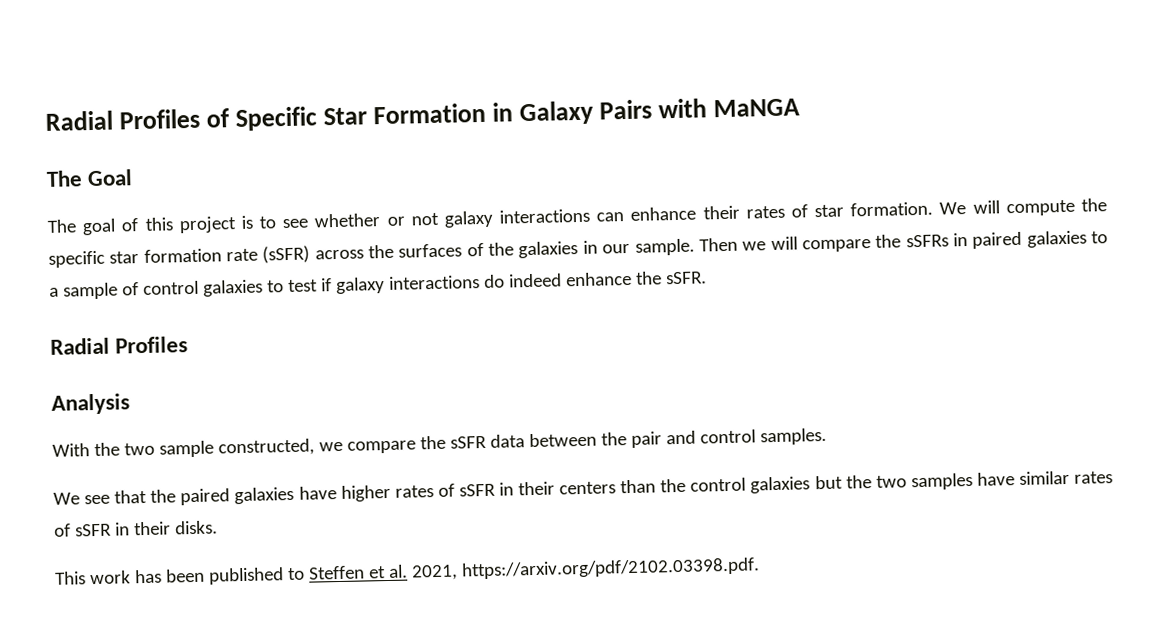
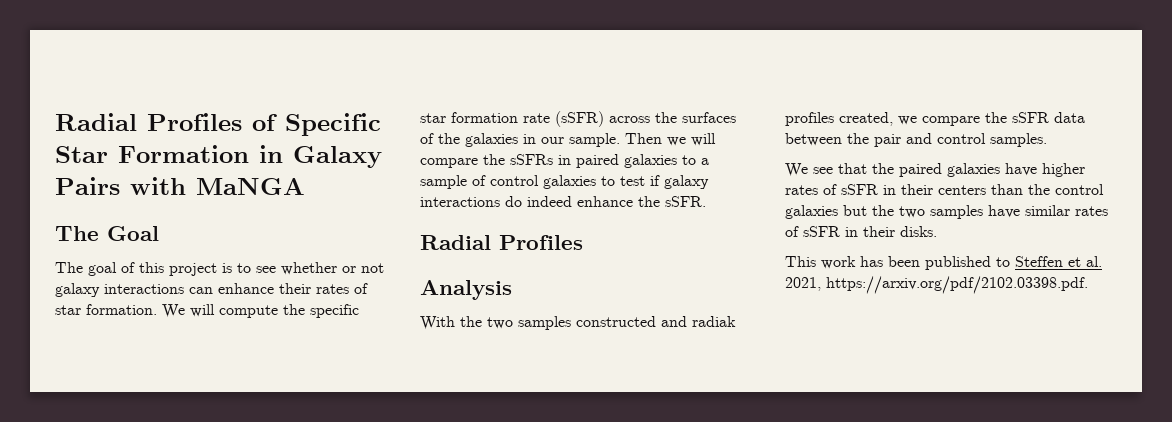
- With the two sample constructed, we compare the sSFR data between the pair and control samples.
+ With the two samples constructed and radiak profiles created, we compare the sSFR data between the pair and control samples.

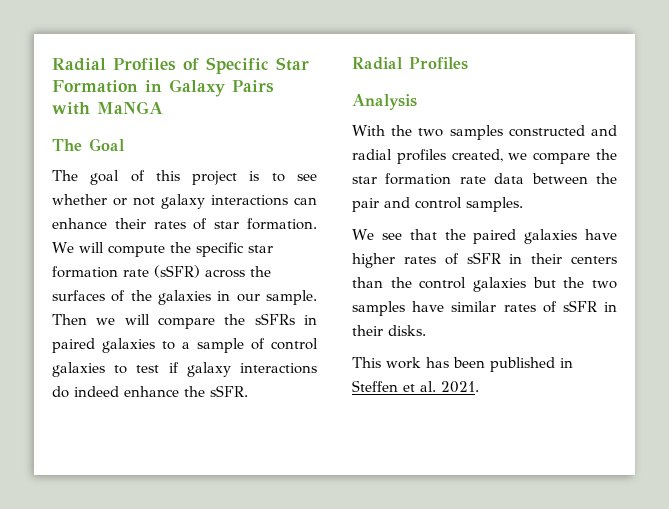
- With the two samples constructed and radiak profiles created, we compare the sSFR data between the pair and control samples.
+ With the two samples constructed and radial profiles created, we compare the star formation rate data between the pair and control samples.
- This work has been published to Steffen et al. 2021, https://arxiv.org/pdf/2102.03398.pdf.
+ This work has been published in Steffen et al. 2021.

